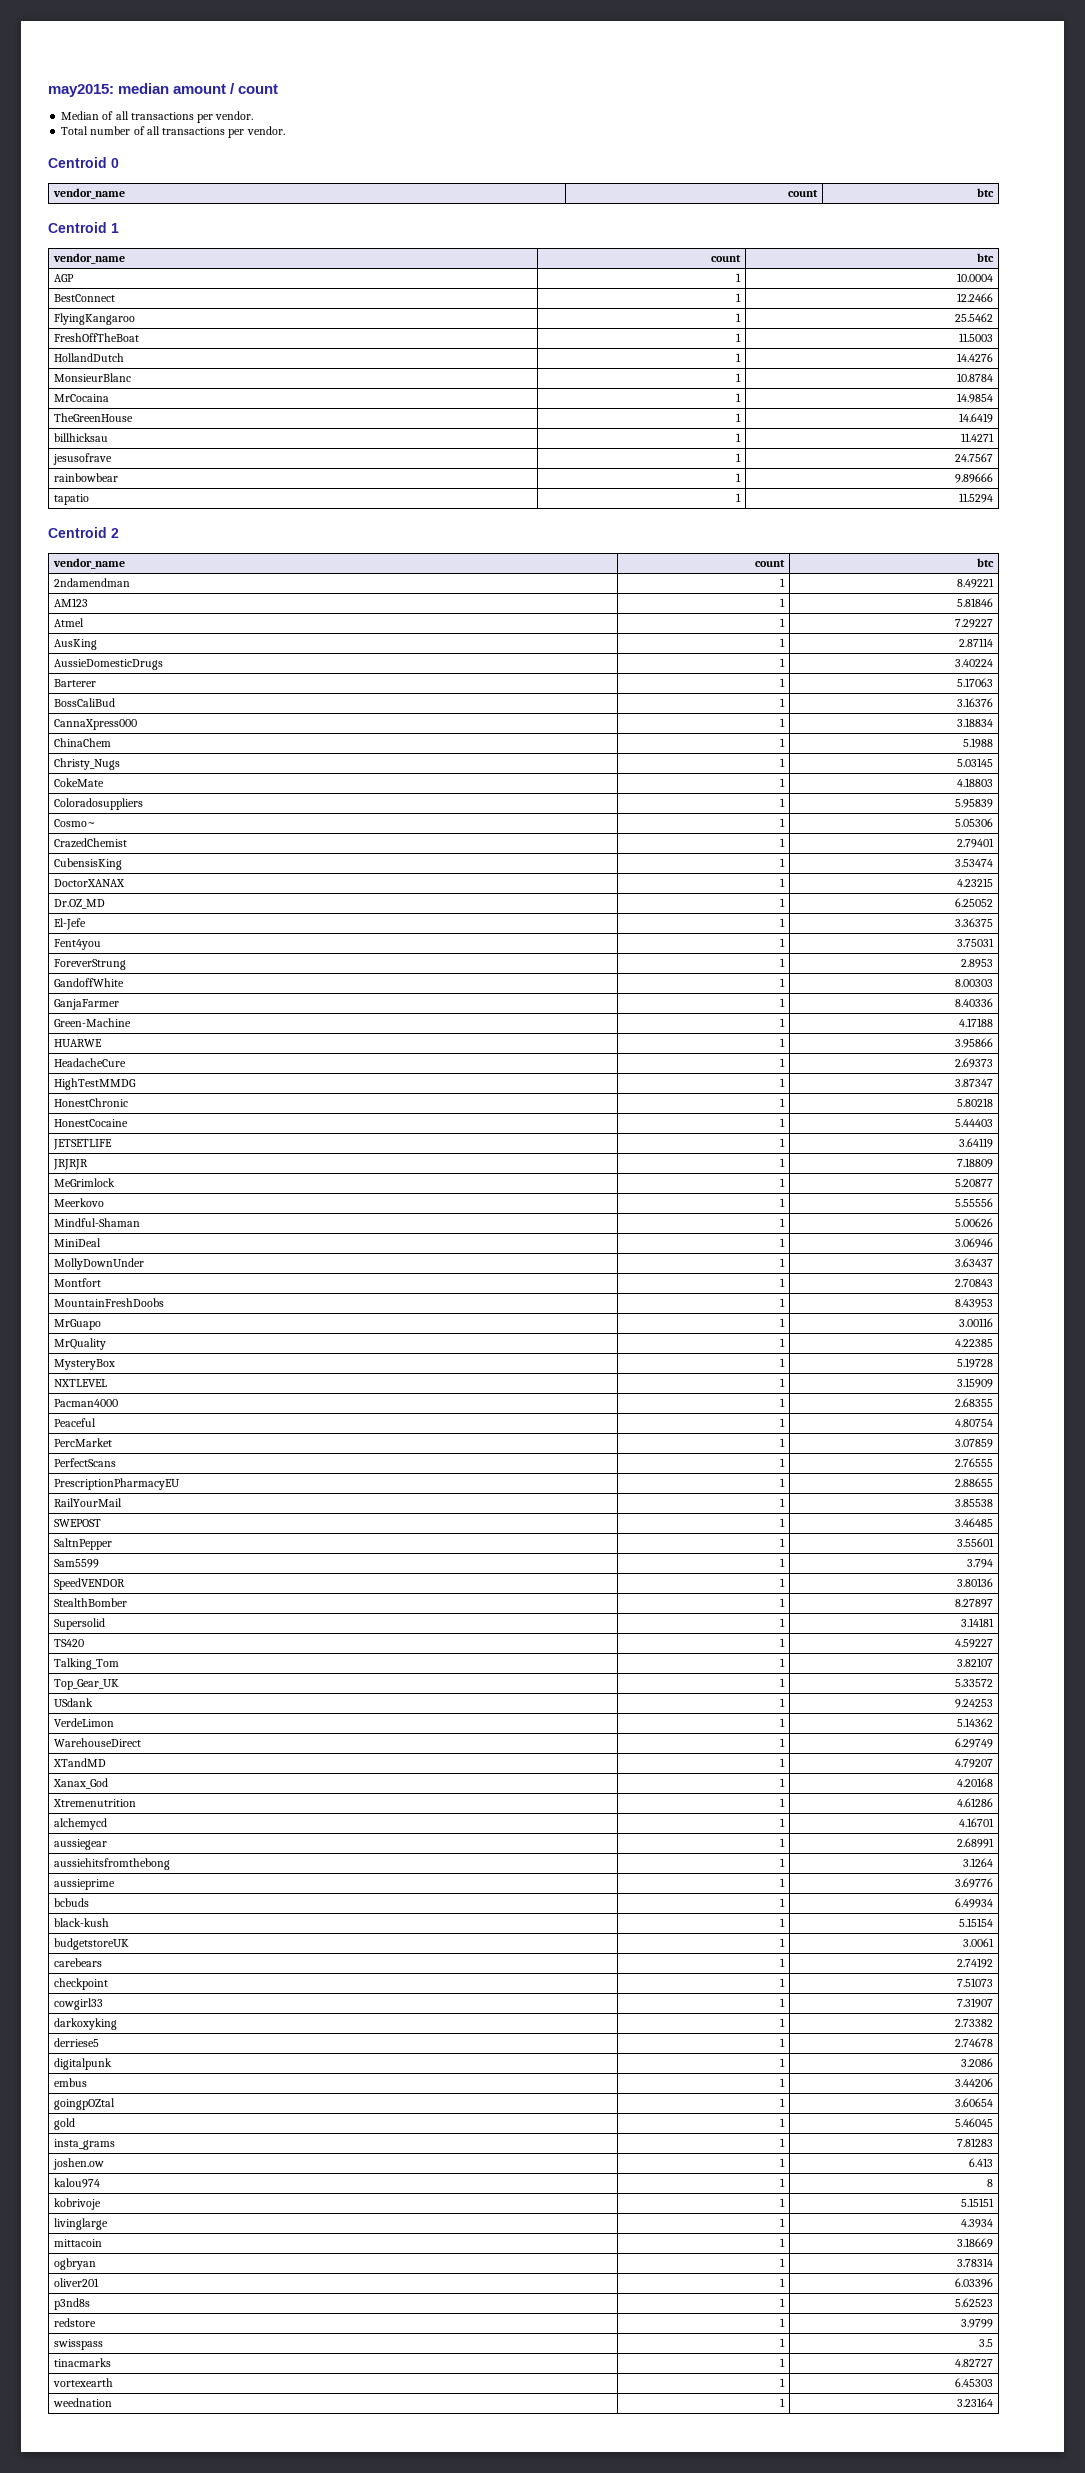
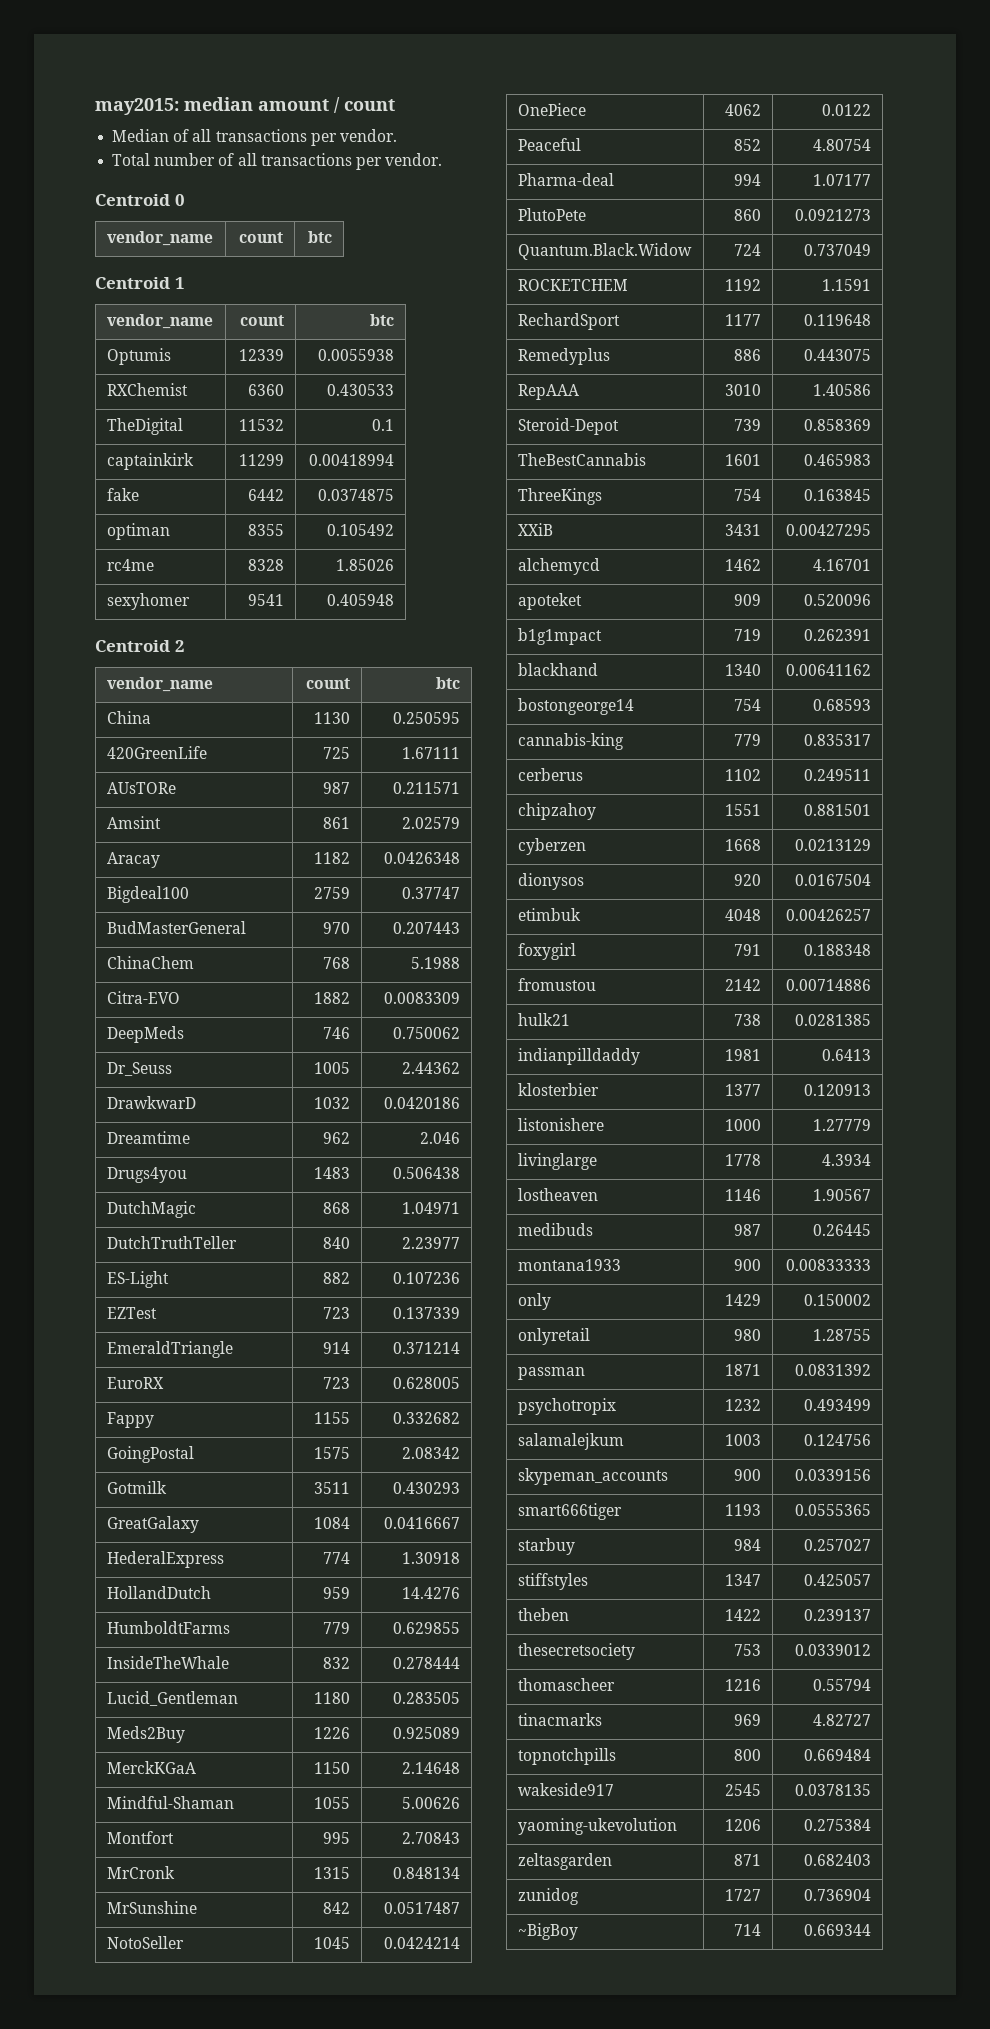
- AGP | 1 | 10.0004
- BestConnect | 1 | 12.2466
- FlyingKangaroo | 1 | 25.5462
- FreshOffTheBoat | 1 | 11.5003
- HollandDutch | 1 | 14.4276
- MonsieurBlanc | 1 | 10.8784
- MrCocaina | 1 | 14.9854
- TheGreenHouse | 1 | 14.6419
- billhicksau | 1 | 11.4271
- jesusofrave | 1 | 24.7567
- rainbowbear | 1 | 9.89666
- tapatio | 1 | 11.5294
+ Optumis | 12339 | 0.0055938
+ RXChemist | 6360 | 0.430533
+ TheDigital | 11532 | 0.1
+ captainkirk | 11299 | 0.00418994
+ fake | 6442 | 0.0374875
+ optiman | 8355 | 0.105492
+ rc4me | 8328 | 1.85026
+ sexyhomer | 9541 | 0.405948
- 2ndamendman | 1 | 8.49221
- AM123 | 1 | 5.81846
- Atmel | 1 | 7.29227
- AusKing | 1 | 2.87114
- AussieDomesticDrugs | 1 | 3.40224
- Barterer | 1 | 5.17063
- BossCaliBud | 1 | 3.16376
- CannaXpress000 | 1 | 3.18834
+ China | 1130 | 0.250595
+ 420GreenLife | 725 | 1.67111
+ AUsTORe | 987 | 0.211571
+ Amsint | 861 | 2.02579
+ Aracay | 1182 | 0.0426348
+ Bigdeal100 | 2759 | 0.37747
+ BudMasterGeneral | 970 | 0.207443
- ChinaChem | 1 | 5.1988
+ ChinaChem | 768 | 5.1988
- Christy_Nugs | 1 | 5.03145
- CokeMate | 1 | 4.18803
- Coloradosuppliers | 1 | 5.95839
- Cosmo~ | 1 | 5.05306
- CrazedChemist | 1 | 2.79401
- CubensisKing | 1 | 3.53474
- DoctorXANAX | 1 | 4.23215
- Dr.OZ_MD | 1 | 6.25052
- El-Jefe | 1 | 3.36375
- Fent4you | 1 | 3.75031
- ForeverStrung | 1 | 2.8953
- GandoffWhite | 1 | 8.00303
- GanjaFarmer | 1 | 8.40336
- Green-Machine | 1 | 4.17188
- HUARWE | 1 | 3.95866
- HeadacheCure | 1 | 2.69373
- HighTestMMDG | 1 | 3.87347
- HonestChronic | 1 | 5.80218
- HonestCocaine | 1 | 5.44403
- JETSETLIFE | 1 | 3.64119
- JRJRJR | 1 | 7.18809
- MeGrimlock | 1 | 5.20877
- Meerkovo | 1 | 5.55556
+ Citra-EVO | 1882 | 0.0083309
+ DeepMeds | 746 | 0.750062
+ Dr_Seuss | 1005 | 2.44362
+ DrawkwarD | 1032 | 0.0420186
+ Dreamtime | 962 | 2.046
+ Drugs4you | 1483 | 0.506438
+ DutchMagic | 868 | 1.04971
+ DutchTruthTeller | 840 | 2.23977
+ ES-Light | 882 | 0.107236
+ EZTest | 723 | 0.137339
+ EmeraldTriangle | 914 | 0.371214
+ EuroRX | 723 | 0.628005
+ Fappy | 1155 | 0.332682
+ GoingPostal | 1575 | 2.08342
+ Gotmilk | 3511 | 0.430293
+ GreatGalaxy | 1084 | 0.0416667
+ HederalExpress | 774 | 1.30918
+ HollandDutch | 959 | 14.4276
+ HumboldtFarms | 779 | 0.629855
+ InsideTheWhale | 832 | 0.278444
+ Lucid_Gentleman | 1180 | 0.283505
+ Meds2Buy | 1226 | 0.925089
+ MerckKGaA | 1150 | 2.14648
- Mindful-Shaman | 1 | 5.00626
+ Mindful-Shaman | 1055 | 5.00626
- MiniDeal | 1 | 3.06946
- MollyDownUnder | 1 | 3.63437
- Montfort | 1 | 2.70843
+ Montfort | 995 | 2.70843
- MountainFreshDoobs | 1 | 8.43953
- MrGuapo | 1 | 3.00116
- MrQuality | 1 | 4.22385
- MysteryBox | 1 | 5.19728
- NXTLEVEL | 1 | 3.15909
- Pacman4000 | 1 | 2.68355
+ MrCronk | 1315 | 0.848134
+ MrSunshine | 842 | 0.0517487
+ NotoSeller | 1045 | 0.0424214
+ OnePiece | 4062 | 0.0122
- Peaceful | 1 | 4.80754
+ Peaceful | 852 | 4.80754
- PercMarket | 1 | 3.07859
- PerfectScans | 1 | 2.76555
- PrescriptionPharmacyEU | 1 | 2.88655
- RailYourMail | 1 | 3.85538
- SWEPOST | 1 | 3.46485
- SaltnPepper | 1 | 3.55601
- Sam5599 | 1 | 3.794
- SpeedVENDOR | 1 | 3.80136
- StealthBomber | 1 | 8.27897
- Supersolid | 1 | 3.14181
- TS420 | 1 | 4.59227
- Talking_Tom | 1 | 3.82107
- Top_Gear_UK | 1 | 5.33572
- USdank | 1 | 9.24253
- VerdeLimon | 1 | 5.14362
- WarehouseDirect | 1 | 6.29749
- XTandMD | 1 | 4.79207
- Xanax_God | 1 | 4.20168
- Xtremenutrition | 1 | 4.61286
+ Pharma-deal | 994 | 1.07177
+ PlutoPete | 860 | 0.0921273
+ Quantum.Black.Widow | 724 | 0.737049
+ ROCKETCHEM | 1192 | 1.1591
+ RechardSport | 1177 | 0.119648
+ Remedyplus | 886 | 0.443075
+ RepAAA | 3010 | 1.40586
+ Steroid-Depot | 739 | 0.858369
+ TheBestCannabis | 1601 | 0.465983
+ ThreeKings | 754 | 0.163845
+ XXiB | 3431 | 0.00427295
- alchemycd | 1 | 4.16701
+ alchemycd | 1462 | 4.16701
- aussiegear | 1 | 2.68991
- aussiehitsfromthebong | 1 | 3.1264
- aussieprime | 1 | 3.69776
- bcbuds | 1 | 6.49934
- black-kush | 1 | 5.15154
- budgetstoreUK | 1 | 3.0061
- carebears | 1 | 2.74192
- checkpoint | 1 | 7.51073
- cowgirl33 | 1 | 7.31907
- darkoxyking | 1 | 2.73382
- derriese5 | 1 | 2.74678
- digitalpunk | 1 | 3.2086
- embus | 1 | 3.44206
- goingpOZtal | 1 | 3.60654
- gold | 1 | 5.46045
- insta_grams | 1 | 7.81283
- joshen.ow | 1 | 6.413
- kalou974 | 1 | 8
- kobrivoje | 1 | 5.15151
+ apoteket | 909 | 0.520096
+ b1g1mpact | 719 | 0.262391
+ blackhand | 1340 | 0.00641162
+ bostongeorge14 | 754 | 0.68593
+ cannabis-king | 779 | 0.835317
+ cerberus | 1102 | 0.249511
+ chipzahoy | 1551 | 0.881501
+ cyberzen | 1668 | 0.0213129
+ dionysos | 920 | 0.0167504
+ etimbuk | 4048 | 0.00426257
+ foxygirl | 791 | 0.188348
+ fromustou | 2142 | 0.00714886
+ hulk21 | 738 | 0.0281385
+ indianpilldaddy | 1981 | 0.6413
+ klosterbier | 1377 | 0.120913
+ listonishere | 1000 | 1.27779
- livinglarge | 1 | 4.3934
+ livinglarge | 1778 | 4.3934
- mittacoin | 1 | 3.18669
- ogbryan | 1 | 3.78314
- oliver201 | 1 | 6.03396
- p3nd8s | 1 | 5.62523
- redstore | 1 | 3.9799
- swisspass | 1 | 3.5
+ lostheaven | 1146 | 1.90567
+ medibuds | 987 | 0.26445
+ montana1933 | 900 | 0.00833333
+ only | 1429 | 0.150002
+ onlyretail | 980 | 1.28755
+ passman | 1871 | 0.0831392
+ psychotropix | 1232 | 0.493499
+ salamalejkum | 1003 | 0.124756
+ skypeman_accounts | 900 | 0.0339156
+ smart666tiger | 1193 | 0.0555365
+ starbuy | 984 | 0.257027
+ stiffstyles | 1347 | 0.425057
+ theben | 1422 | 0.239137
+ thesecretsociety | 753 | 0.0339012
+ thomascheer | 1216 | 0.55794
- tinacmarks | 1 | 4.82727
+ tinacmarks | 969 | 4.82727
- vortexearth | 1 | 6.45303
- weednation | 1 | 3.23164
+ topnotchpills | 800 | 0.669484
+ wakeside917 | 2545 | 0.0378135
+ yaoming-ukevolution | 1206 | 0.275384
+ zeltasgarden | 871 | 0.682403
+ zunidog | 1727 | 0.736904
+ ~BigBoy | 714 | 0.669344

